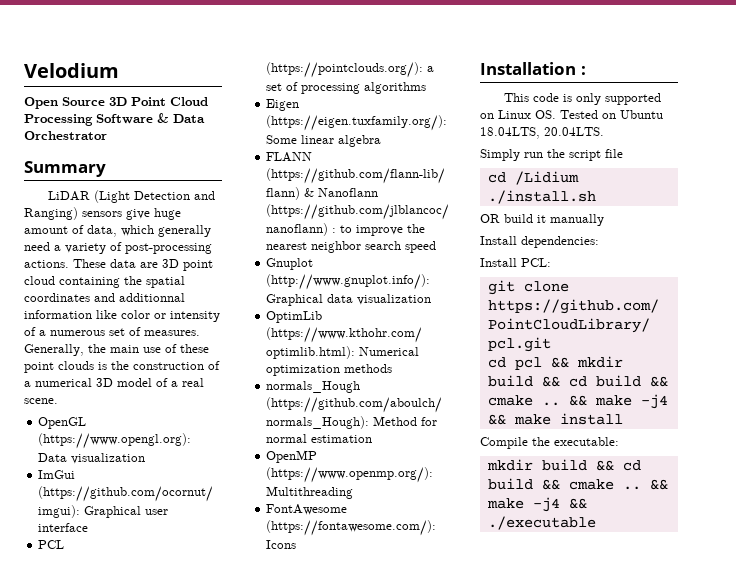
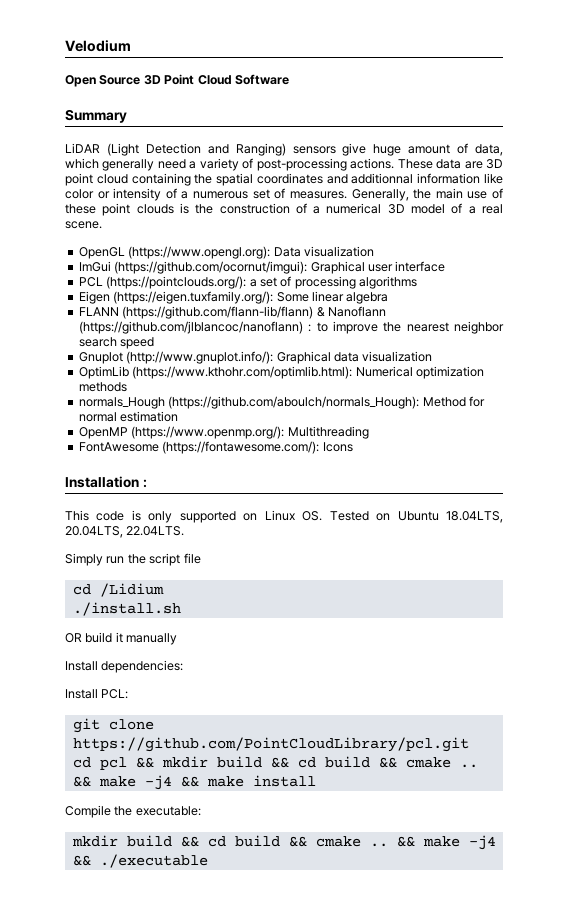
- Open Source 3D Point Cloud Processing Software & Data Orchestrator
+ Open Source 3D Point Cloud Software
- This code is only supported on Linux OS. Tested on Ubuntu 18.04LTS, 20.04LTS.
+ This code is only supported on Linux OS. Tested on Ubuntu 18.04LTS, 20.04LTS, 22.04LTS.

